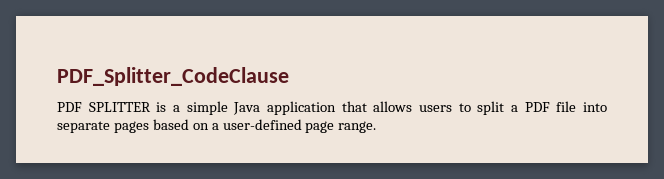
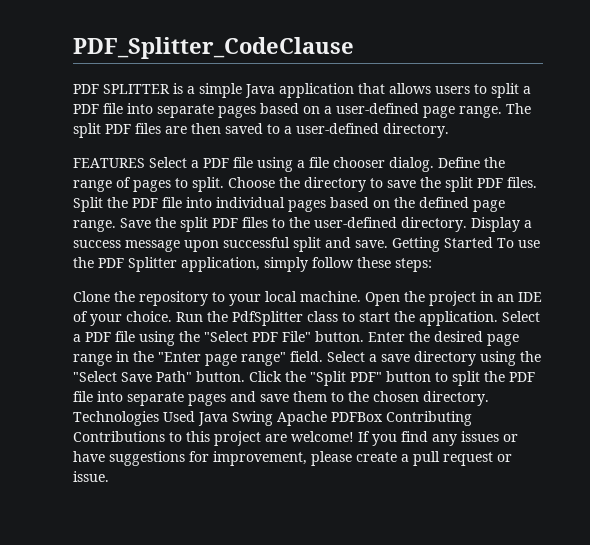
+ The split PDF files are then saved to a user-defined directory.
+ FEATURES Select a PDF file using a file chooser dialog. Define the range of pages to split. Choose the directory to save the split PDF files. Split the PDF file into individual pages based on the defined page range. Save the split PDF files to the user-defined directory. Display a success message upon successful split and save. Getting Started To use the PDF Splitter application, simply follow these steps:
+ Clone the repository to your local machine. Open the project in an IDE of your choice. Run the PdfSplitter class to start the application. Select a PDF file using the "Select PDF File" button. Enter the desired page range in the "Enter page range" field. Select a save directory using the "Select Save Path" button. Click the "Split PDF" button to split the PDF file into separate pages and save them to the chosen directory. Technologies Used Java Swing Apache PDFBox Contributing Contributions to this project are welcome! If you find any issues or have suggestions for improvement, please create a pull request or issue.

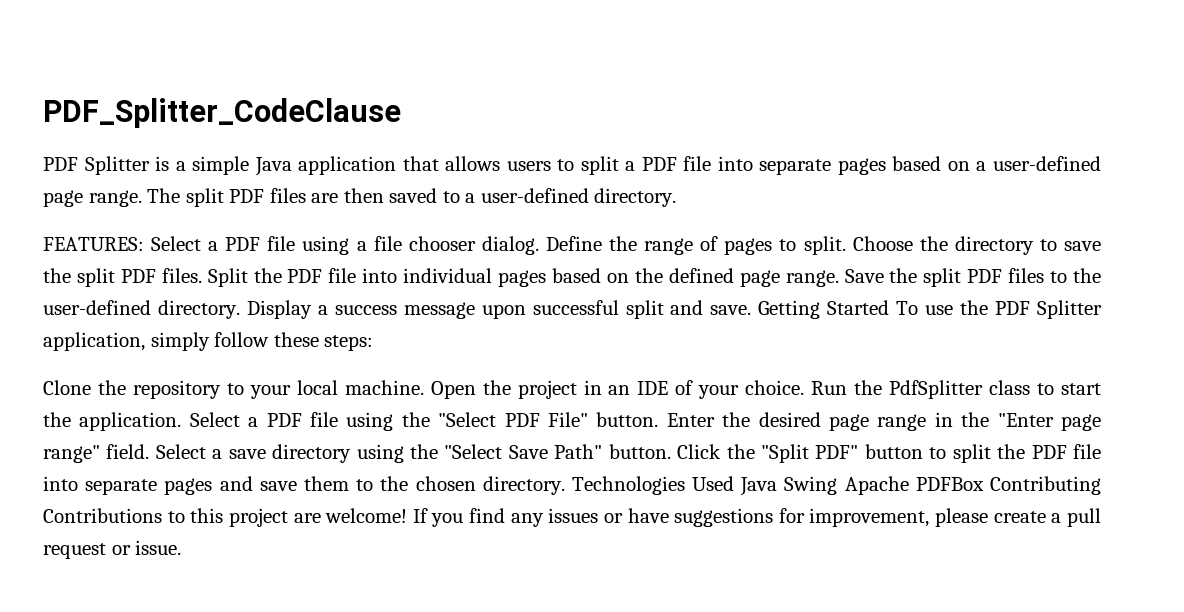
- PDF SPLITTER is a simple Java application that allows users to split a PDF file into separate pages based on a user-defined page range.
+ PDF Splitter is a simple Java application that allows users to split a PDF file into separate pages based on a user-defined page range.
- FEATURES Select a PDF file using a file chooser dialog.
+ FEATURES: Select a PDF file using a file chooser dialog.

